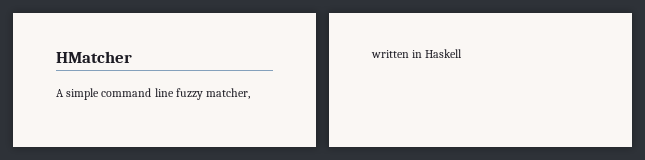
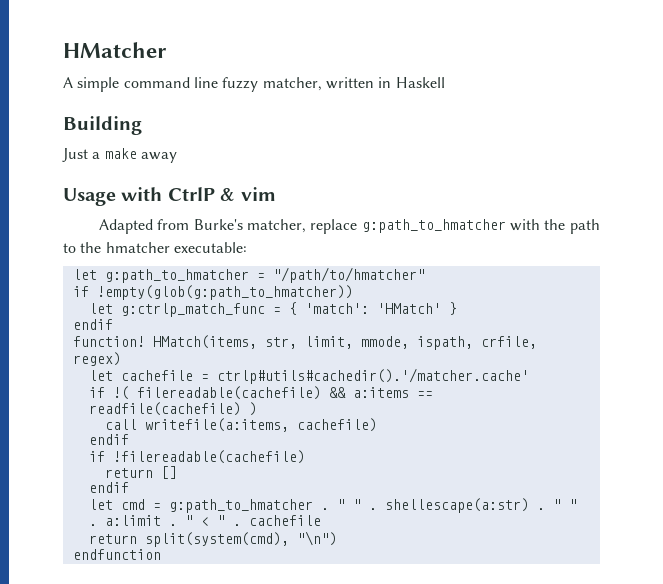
+ Building
+ Just a make away
+ Usage with CtrlP & vim
+ Adapted from Burke's matcher, replace g:path_to_hmatcher with the path to the hmatcher executable:
+ let g:path_to_hmatcher = "/path/to/hmatcher"
+ if !empty(glob(g:path_to_hmatcher))
+ let g:ctrlp_match_func = { 'match': 'HMatch' }
+ endif
+ function! HMatch(items, str, limit, mmode, ispath, crfile, regex)
+ let cachefile = ctrlp#utils#cachedir().'/matcher.cache'
+ if !( filereadable(cachefile) && a:items == readfile(cachefile) )
+ call writefile(a:items, cachefile)
+ endif
+ if !filereadable(cachefile)
+ return []
+ endif
+ let cmd = g:path_to_hmatcher . " " . shellescape(a:str) . " " . a:limit . " < " . cachefile
+ return split(system(cmd), "\n")
+ endfunction

